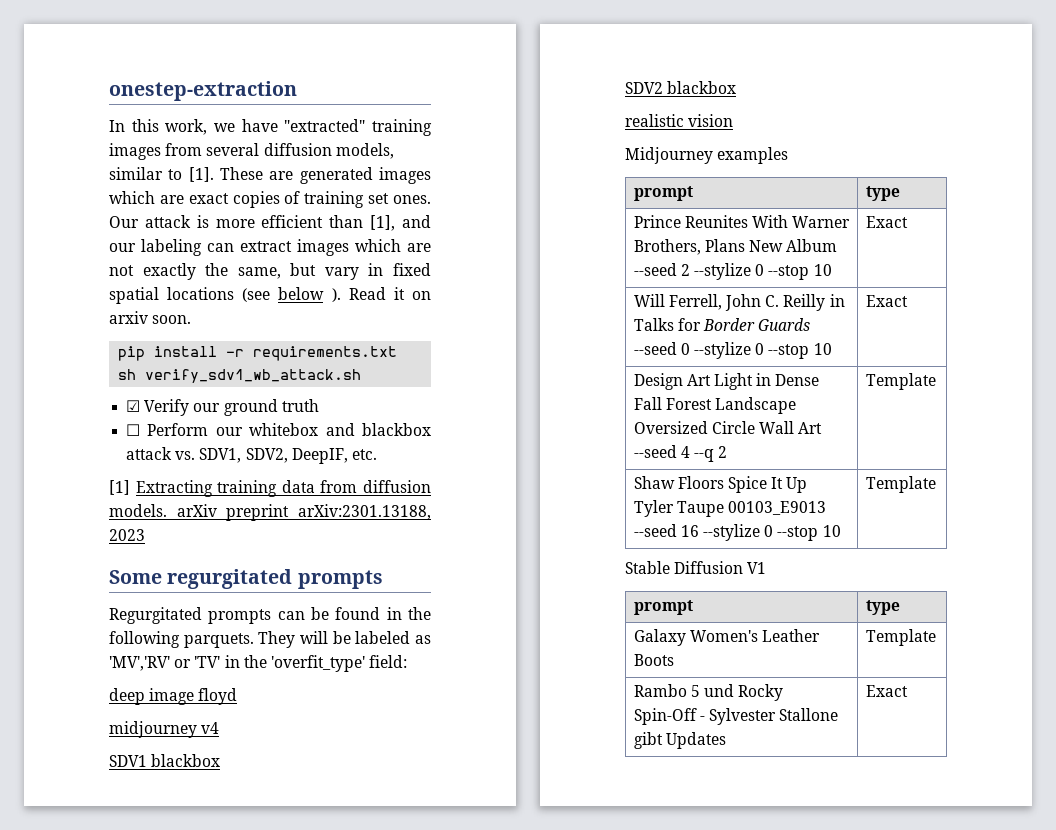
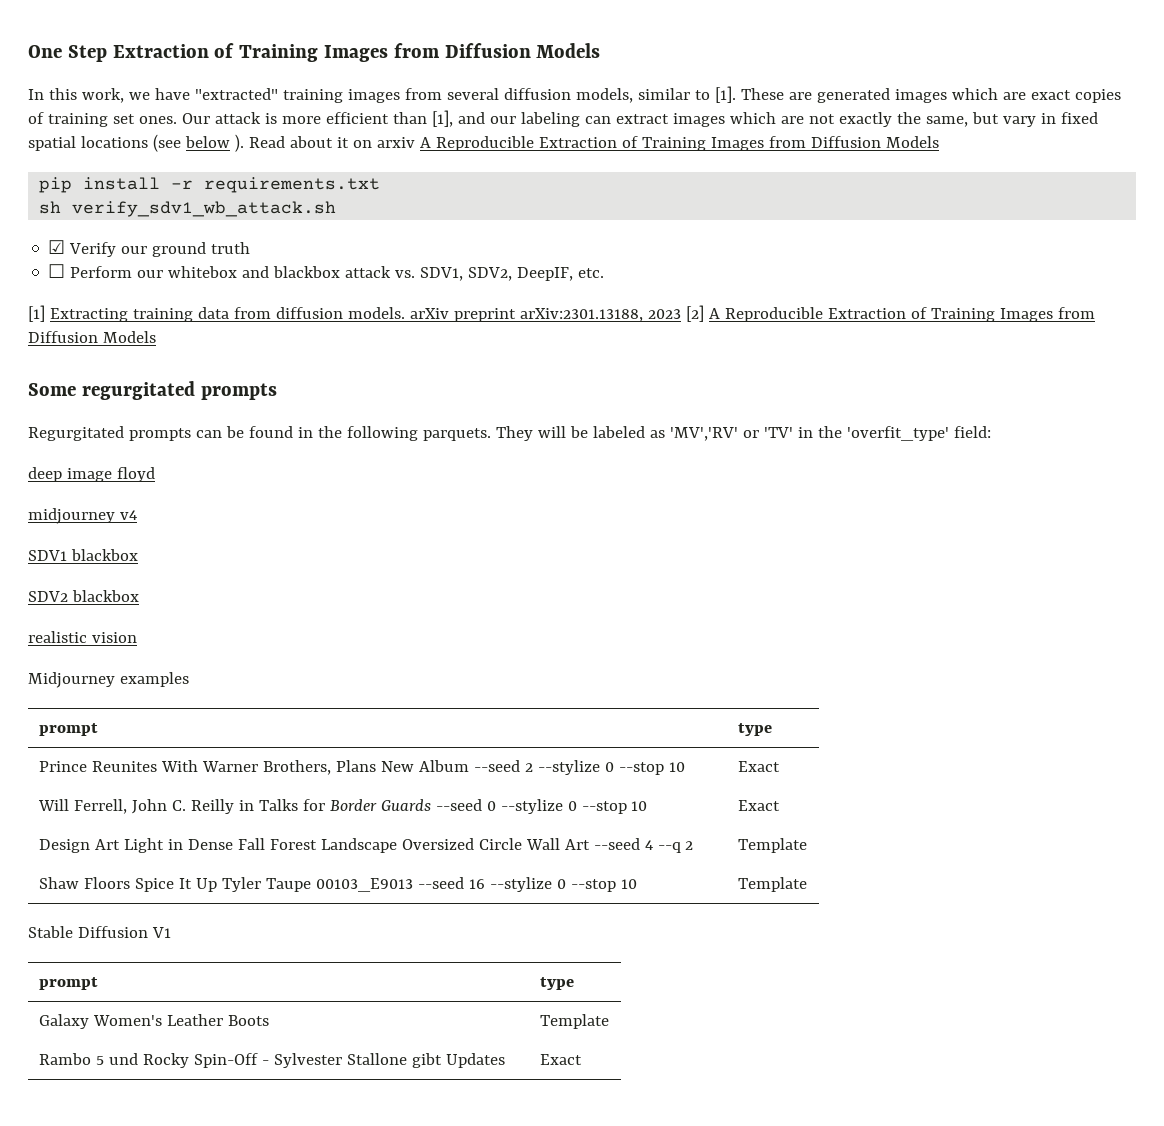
- onestep-extraction
+ One Step Extraction of Training Images from Diffusion Models
- Read it on arxiv soon.
+ Read about it on arxiv A Reproducible Extraction of Training Images from Diffusion Models
- [1] Extracting training data from diffusion models. arXiv preprint arXiv:2301.13188, 2023
+ [1] Extracting training data from diffusion models. arXiv preprint arXiv:2301.13188, 2023 [2] A Reproducible Extraction of Training Images from Diffusion Models

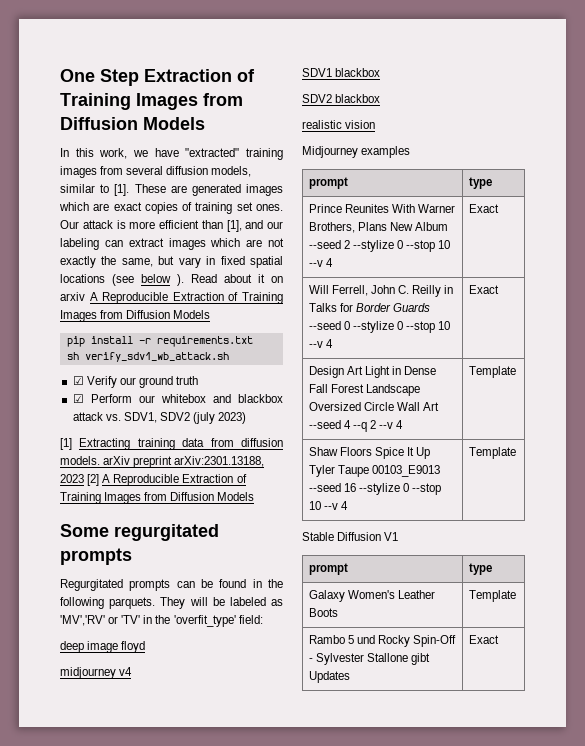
- ☐ Perform our whitebox and blackbox attack vs. SDV1, SDV2, DeepIF, etc.
+ ☑ Perform our whitebox and blackbox attack vs. SDV1, SDV2 (july 2023)
- Prince Reunites With Warner Brothers, Plans New Album --seed 2 --stylize 0 --stop 10 | Exact
+ Prince Reunites With Warner Brothers, Plans New Album --seed 2 --stylize 0 --stop 10 --v 4 | Exact
- Will Ferrell, John C. Reilly in Talks for Border Guards --seed 0 --stylize 0 --stop 10 | Exact
+ Will Ferrell, John C. Reilly in Talks for Border Guards --seed 0 --stylize 0 --stop 10 --v 4 | Exact
- Design Art Light in Dense Fall Forest Landscape Oversized Circle Wall Art --seed 4 --q 2 | Template
+ Design Art Light in Dense Fall Forest Landscape Oversized Circle Wall Art --seed 4 --q 2 --v 4 | Template
- Shaw Floors Spice It Up Tyler Taupe 00103_E9013 --seed 16 --stylize 0 --stop 10 | Template
+ Shaw Floors Spice It Up Tyler Taupe 00103_E9013 --seed 16 --stylize 0 --stop 10 --v 4 | Template

